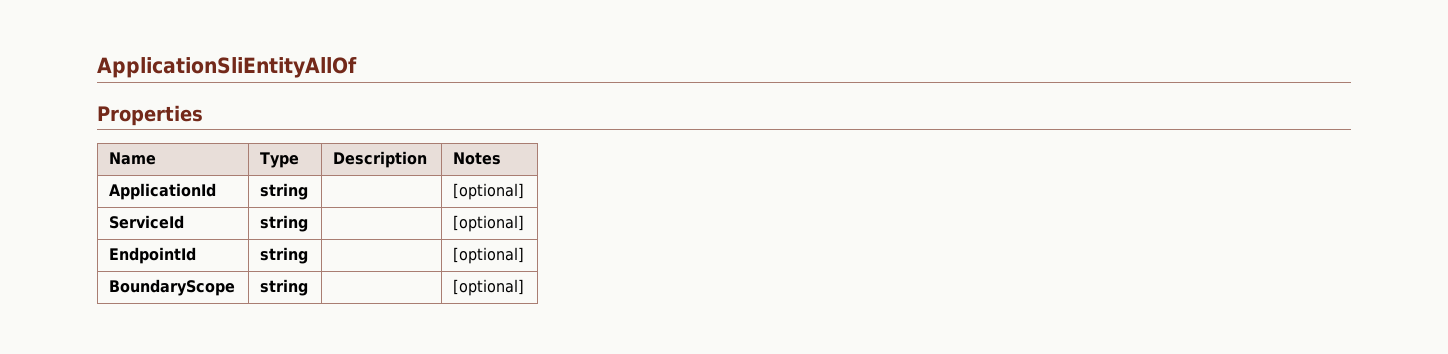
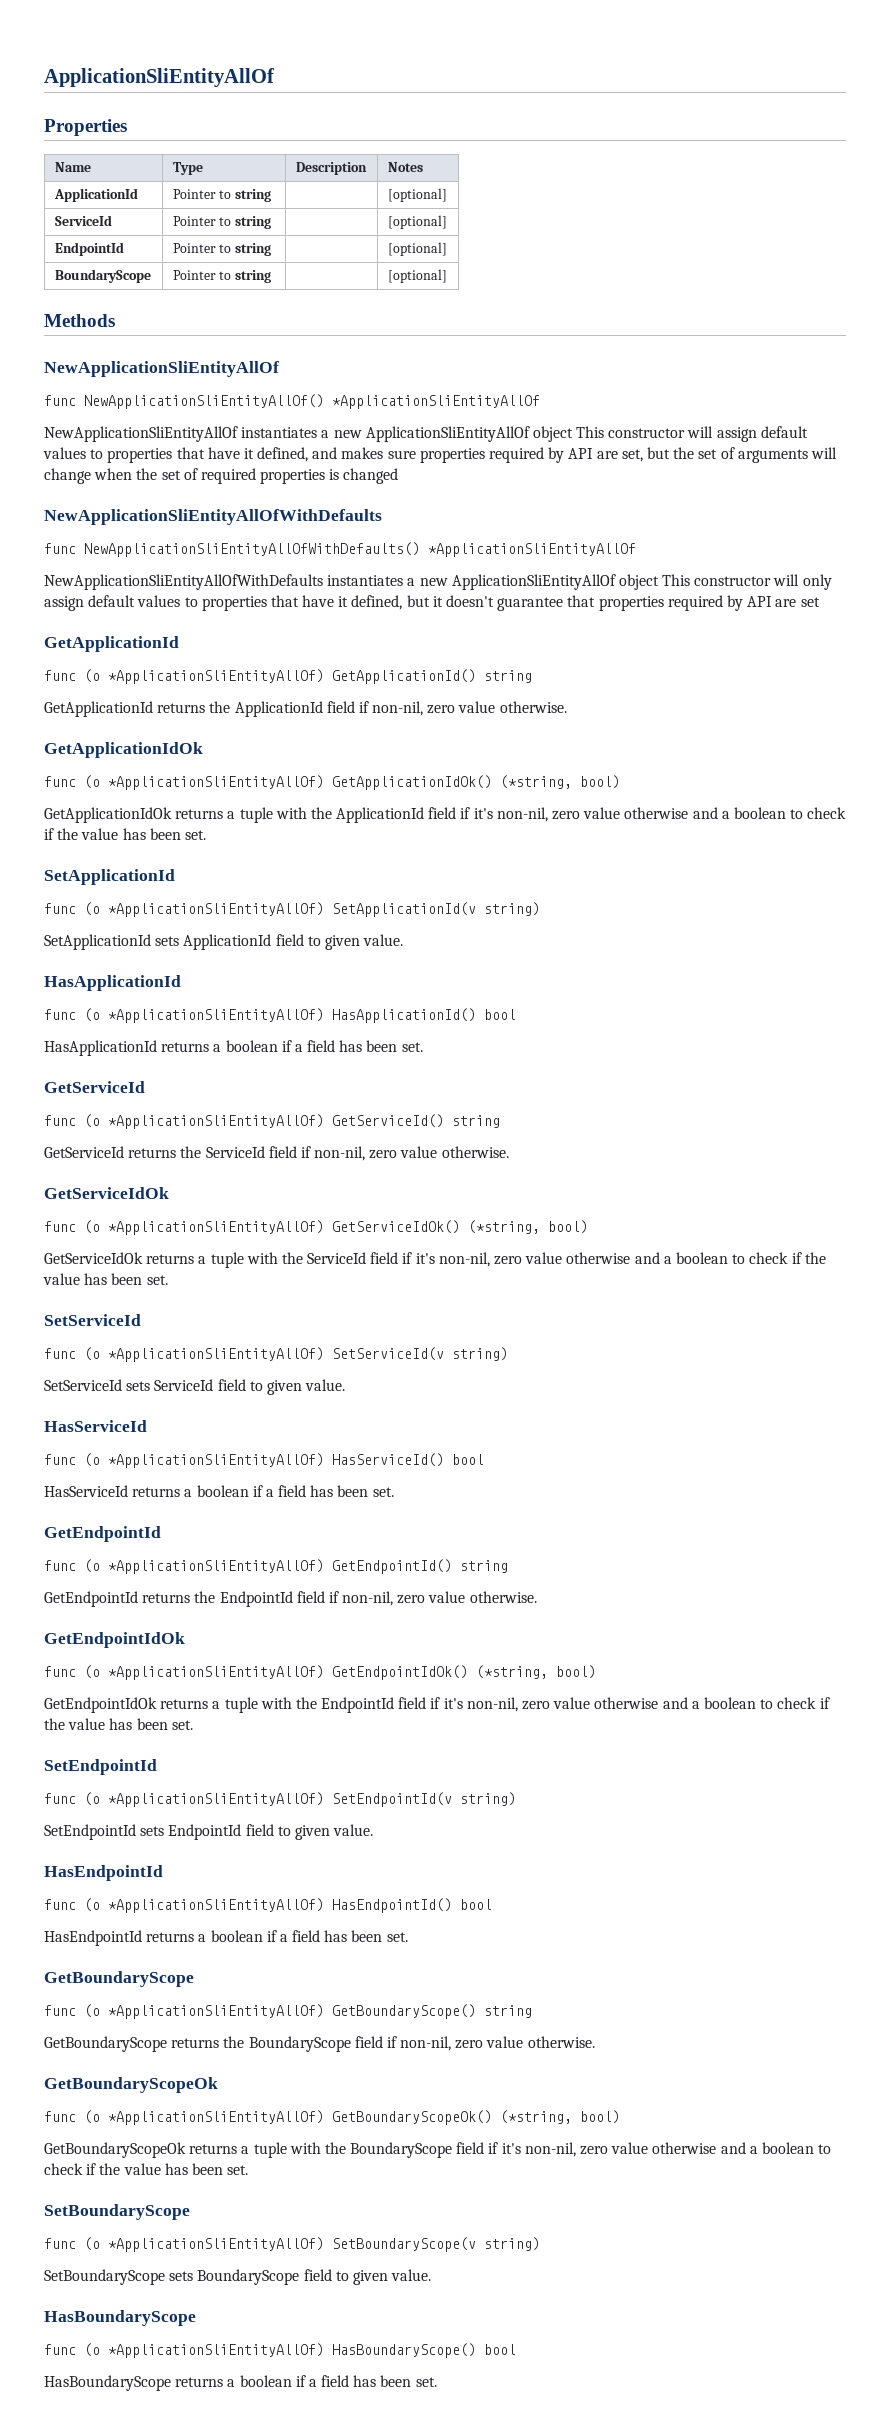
- ApplicationId | string | | [optional]
+ ApplicationId | Pointer to string | | [optional]
- ServiceId | string | | [optional]
+ ServiceId | Pointer to string | | [optional]
- EndpointId | string | | [optional]
+ EndpointId | Pointer to string | | [optional]
- BoundaryScope | string | | [optional]
+ BoundaryScope | Pointer to string | | [optional]
+ Methods
+ NewApplicationSliEntityAllOf
+ func NewApplicationSliEntityAllOf() *ApplicationSliEntityAllOf
+ NewApplicationSliEntityAllOf instantiates a new ApplicationSliEntityAllOf object This constructor will assign default values to properties that have it defined, and makes sure properties required by API are set, but the set of arguments will change when the set of required properties is changed
+ NewApplicationSliEntityAllOfWithDefaults
+ func NewApplicationSliEntityAllOfWithDefaults() *ApplicationSliEntityAllOf
+ NewApplicationSliEntityAllOfWithDefaults instantiates a new ApplicationSliEntityAllOf object This constructor will only assign default values to properties that have it defined, but it doesn't guarantee that properties required by API are set
+ GetApplicationId
+ func (o *ApplicationSliEntityAllOf) GetApplicationId() string
+ GetApplicationId returns the ApplicationId field if non-nil, zero value otherwise.
+ GetApplicationIdOk
+ func (o *ApplicationSliEntityAllOf) GetApplicationIdOk() (*string, bool)
+ GetApplicationIdOk returns a tuple with the ApplicationId field if it's non-nil, zero value otherwise and a boolean to check if the value has been set.
+ SetApplicationId
+ func (o *ApplicationSliEntityAllOf) SetApplicationId(v string)
+ SetApplicationId sets ApplicationId field to given value.
+ HasApplicationId
+ func (o *ApplicationSliEntityAllOf) HasApplicationId() bool
+ HasApplicationId returns a boolean if a field has been set.
+ GetServiceId
+ func (o *ApplicationSliEntityAllOf) GetServiceId() string
+ GetServiceId returns the ServiceId field if non-nil, zero value otherwise.
+ GetServiceIdOk
+ func (o *ApplicationSliEntityAllOf) GetServiceIdOk() (*string, bool)
+ GetServiceIdOk returns a tuple with the ServiceId field if it's non-nil, zero value otherwise and a boolean to check if the value has been set.
+ SetServiceId
+ func (o *ApplicationSliEntityAllOf) SetServiceId(v string)
+ SetServiceId sets ServiceId field to given value.
+ HasServiceId
+ func (o *ApplicationSliEntityAllOf) HasServiceId() bool
+ HasServiceId returns a boolean if a field has been set.
+ GetEndpointId
+ func (o *ApplicationSliEntityAllOf) GetEndpointId() string
+ GetEndpointId returns the EndpointId field if non-nil, zero value otherwise.
+ GetEndpointIdOk
+ func (o *ApplicationSliEntityAllOf) GetEndpointIdOk() (*string, bool)
+ GetEndpointIdOk returns a tuple with the EndpointId field if it's non-nil, zero value otherwise and a boolean to check if the value has been set.
+ SetEndpointId
+ func (o *ApplicationSliEntityAllOf) SetEndpointId(v string)
+ SetEndpointId sets EndpointId field to given value.
+ HasEndpointId
+ func (o *ApplicationSliEntityAllOf) HasEndpointId() bool
+ HasEndpointId returns a boolean if a field has been set.
+ GetBoundaryScope
+ func (o *ApplicationSliEntityAllOf) GetBoundaryScope() string
+ GetBoundaryScope returns the BoundaryScope field if non-nil, zero value otherwise.
+ GetBoundaryScopeOk
+ func (o *ApplicationSliEntityAllOf) GetBoundaryScopeOk() (*string, bool)
+ GetBoundaryScopeOk returns a tuple with the BoundaryScope field if it's non-nil, zero value otherwise and a boolean to check if the value has been set.
+ SetBoundaryScope
+ func (o *ApplicationSliEntityAllOf) SetBoundaryScope(v string)
+ SetBoundaryScope sets BoundaryScope field to given value.
+ HasBoundaryScope
+ func (o *ApplicationSliEntityAllOf) HasBoundaryScope() bool
+ HasBoundaryScope returns a boolean if a field has been set.

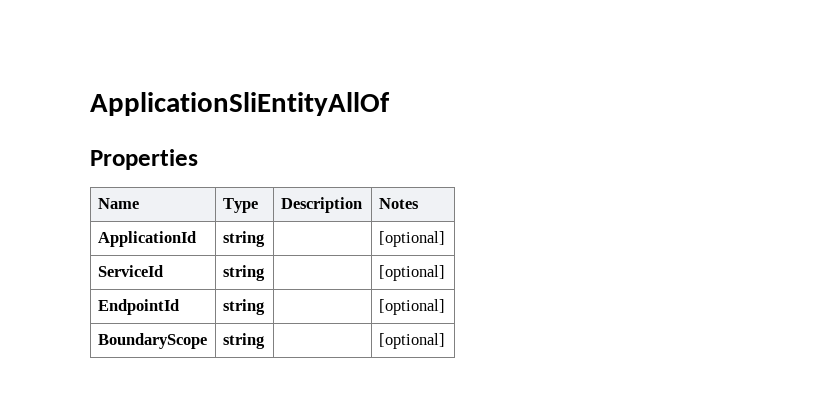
- ApplicationId | Pointer to string | | [optional]
+ ApplicationId | string | | [optional]
- ServiceId | Pointer to string | | [optional]
+ ServiceId | string | | [optional]
- EndpointId | Pointer to string | | [optional]
+ EndpointId | string | | [optional]
- BoundaryScope | Pointer to string | | [optional]
- Methods
- NewApplicationSliEntityAllOf
- func NewApplicationSliEntityAllOf() *ApplicationSliEntityAllOf
- NewApplicationSliEntityAllOf instantiates a new ApplicationSliEntityAllOf object This constructor will assign default values to properties that have it defined, and makes sure properties required by API are set, but the set of arguments will change when the set of required properties is changed
- NewApplicationSliEntityAllOfWithDefaults
- func NewApplicationSliEntityAllOfWithDefaults() *ApplicationSliEntityAllOf
- NewApplicationSliEntityAllOfWithDefaults instantiates a new ApplicationSliEntityAllOf object This constructor will only assign default values to properties that have it defined, but it doesn't guarantee that properties required by API are set
- GetApplicationId
- func (o *ApplicationSliEntityAllOf) GetApplicationId() string
- GetApplicationId returns the ApplicationId field if non-nil, zero value otherwise.
- GetApplicationIdOk
- func (o *ApplicationSliEntityAllOf) GetApplicationIdOk() (*string, bool)
- GetApplicationIdOk returns a tuple with the ApplicationId field if it's non-nil, zero value otherwise and a boolean to check if the value has been set.
- SetApplicationId
- func (o *ApplicationSliEntityAllOf) SetApplicationId(v string)
- SetApplicationId sets ApplicationId field to given value.
- HasApplicationId
- func (o *ApplicationSliEntityAllOf) HasApplicationId() bool
- HasApplicationId returns a boolean if a field has been set.
- GetServiceId
- func (o *ApplicationSliEntityAllOf) GetServiceId() string
- GetServiceId returns the ServiceId field if non-nil, zero value otherwise.
- GetServiceIdOk
- func (o *ApplicationSliEntityAllOf) GetServiceIdOk() (*string, bool)
- GetServiceIdOk returns a tuple with the ServiceId field if it's non-nil, zero value otherwise and a boolean to check if the value has been set.
- SetServiceId
- func (o *ApplicationSliEntityAllOf) SetServiceId(v string)
- SetServiceId sets ServiceId field to given value.
- HasServiceId
- func (o *ApplicationSliEntityAllOf) HasServiceId() bool
- HasServiceId returns a boolean if a field has been set.
- GetEndpointId
- func (o *ApplicationSliEntityAllOf) GetEndpointId() string
- GetEndpointId returns the EndpointId field if non-nil, zero value otherwise.
- GetEndpointIdOk
- func (o *ApplicationSliEntityAllOf) GetEndpointIdOk() (*string, bool)
- GetEndpointIdOk returns a tuple with the EndpointId field if it's non-nil, zero value otherwise and a boolean to check if the value has been set.
- SetEndpointId
- func (o *ApplicationSliEntityAllOf) SetEndpointId(v string)
- SetEndpointId sets EndpointId field to given value.
- HasEndpointId
- func (o *ApplicationSliEntityAllOf) HasEndpointId() bool
- HasEndpointId returns a boolean if a field has been set.
- GetBoundaryScope
- func (o *ApplicationSliEntityAllOf) GetBoundaryScope() string
- GetBoundaryScope returns the BoundaryScope field if non-nil, zero value otherwise.
- GetBoundaryScopeOk
- func (o *ApplicationSliEntityAllOf) GetBoundaryScopeOk() (*string, bool)
- GetBoundaryScopeOk returns a tuple with the BoundaryScope field if it's non-nil, zero value otherwise and a boolean to check if the value has been set.
- SetBoundaryScope
- func (o *ApplicationSliEntityAllOf) SetBoundaryScope(v string)
- SetBoundaryScope sets BoundaryScope field to given value.
- HasBoundaryScope
- func (o *ApplicationSliEntityAllOf) HasBoundaryScope() bool
- HasBoundaryScope returns a boolean if a field has been set.
+ BoundaryScope | string | | [optional]

